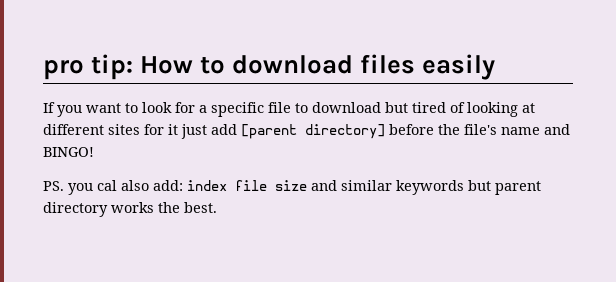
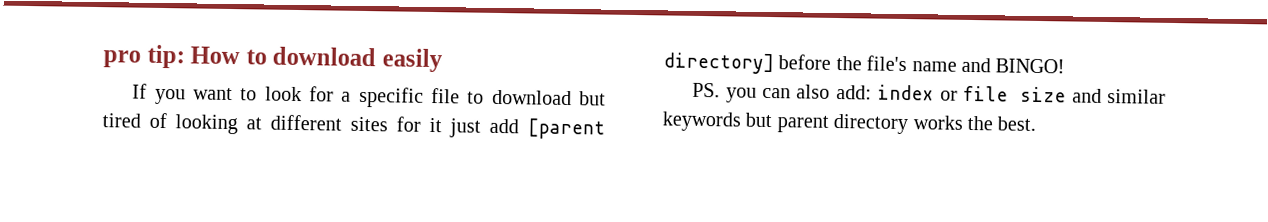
- pro tip: How to download files easily
+ pro tip: How to download easily
- PS. you cal also add: index file size and similar keywords but parent directory works the best.
+ PS. you can also add: index or file size and similar keywords but parent directory works the best.

